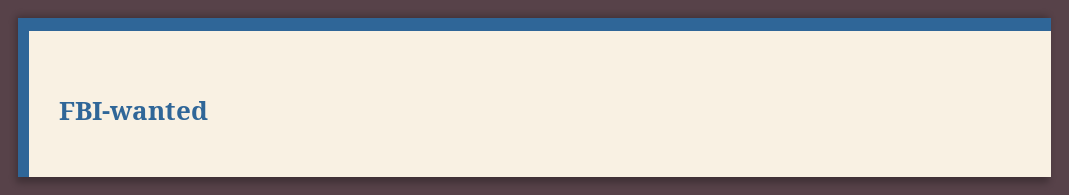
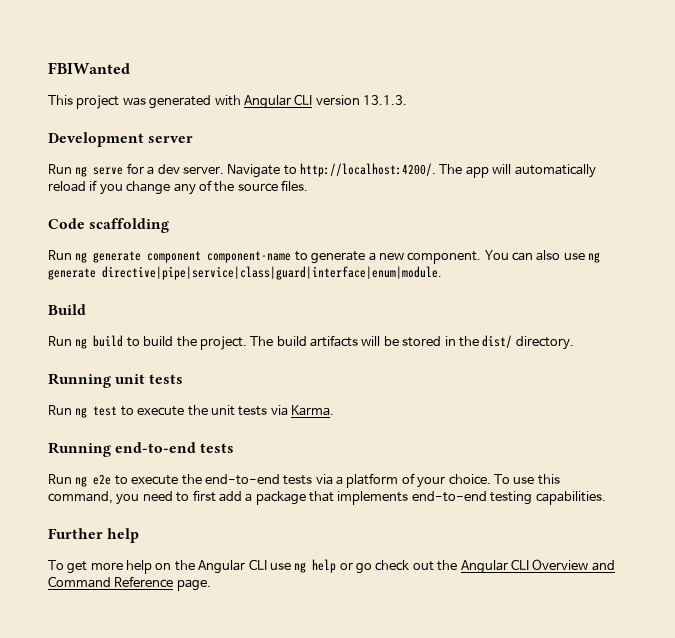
- FBI-wanted
+ FBIWanted
+ This project was generated with Angular CLI version 13.1.3.
+ Development server
+ Run ng serve for a dev server. Navigate to http://localhost:4200/. The app will automatically reload if you change any of the source files.
+ Code scaffolding
+ Run ng generate component component-name to generate a new component. You can also use ng generate directive|pipe|service|class|guard|interface|enum|module.
+ Build
+ Run ng build to build the project. The build artifacts will be stored in the dist/ directory.
+ Running unit tests
+ Run ng test to execute the unit tests via Karma.
+ Running end-to-end tests
+ Run ng e2e to execute the end-to-end tests via a platform of your choice. To use this command, you need to first add a package that implements end-to-end testing capabilities.
+ Further help
+ To get more help on the Angular CLI use ng help or go check out the Angular CLI Overview and Command Reference page.

